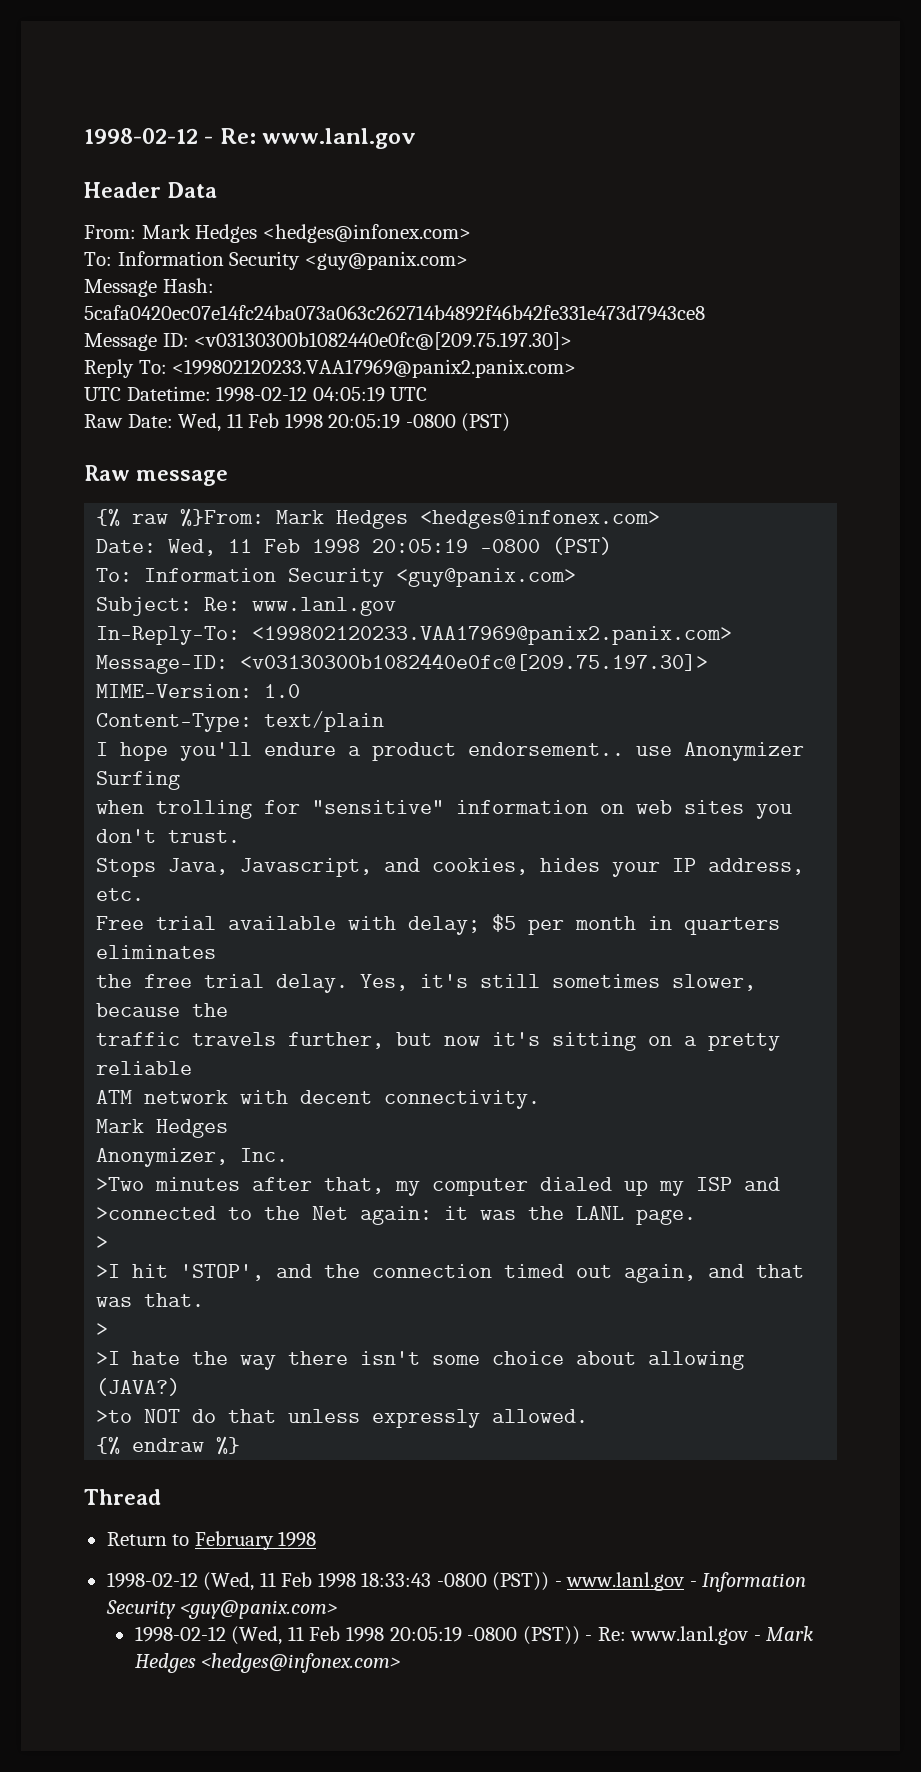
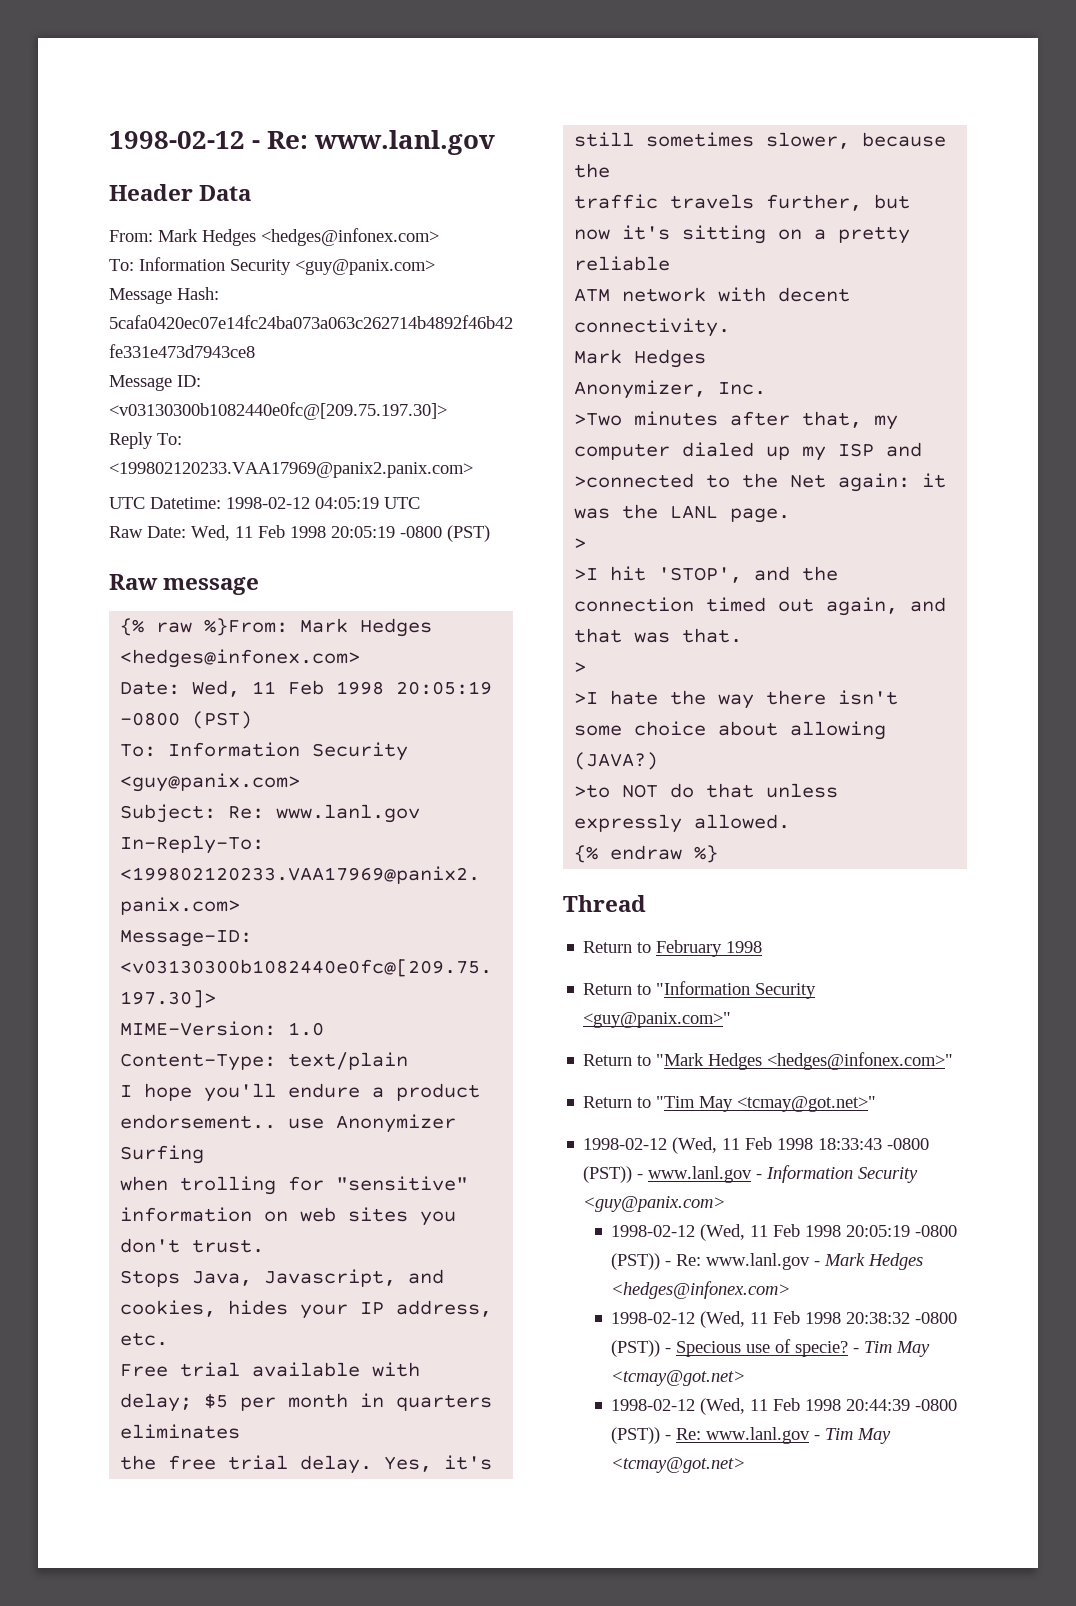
+ Return to "Information Security <guy@panix.com>"
+ Return to "Mark Hedges <hedges@infonex.com>"
+ Return to "Tim May <tcmay@got.net>"
+ 1998-02-12 (Wed, 11 Feb 1998 20:38:32 -0800 (PST)) - Specious use of specie? - Tim May <tcmay@got.net>
+ 1998-02-12 (Wed, 11 Feb 1998 20:44:39 -0800 (PST)) - Re: www.lanl.gov - Tim May <tcmay@got.net>

